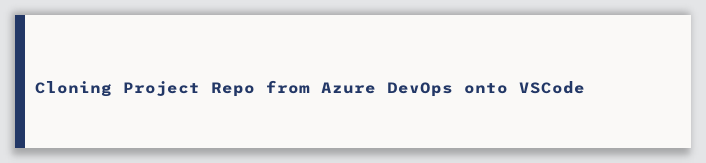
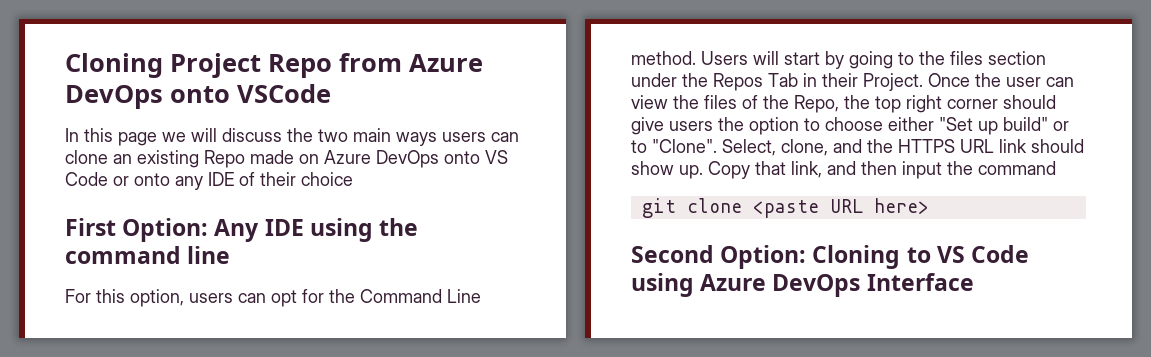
+ In this page we will discuss the two main ways users can clone an existing Repo made on Azure DevOps onto VS Code or onto any IDE of their choice
+ First Option: Any IDE using the command line
+ For this option, users can opt for the Command Line method. Users will start by going to the files section under the Repos Tab in their Project. Once the user can view the files of the Repo, the top right corner should give users the option to choose either "Set up build" or to "Clone". Select, clone, and the HTTPS URL link should show up. Copy that link, and then input the command
+ git clone <paste URL here>
+ Second Option: Cloning to VS Code using Azure DevOps Interface

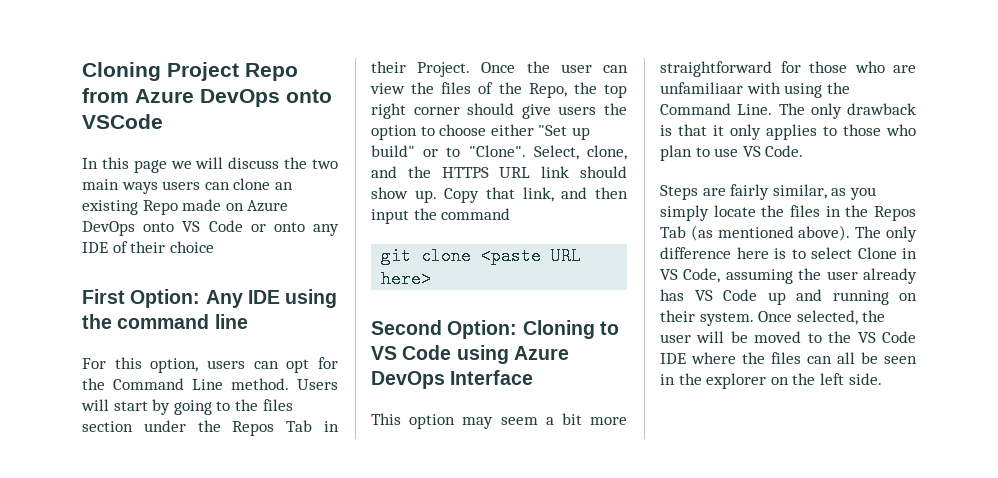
+ This option may seem a bit more straightforward for those who are unfamiliaar with using the Command Line. The only drawback is that it only applies to those who plan to use VS Code.
+ Steps are fairly similar, as you simply locate the files in the Repos Tab (as mentioned above). The only difference here is to select Clone in VS Code, assuming the user already has VS Code up and running on their system. Once selected, the user will be moved to the VS Code IDE where the files can all be seen in the explorer on the left side.

